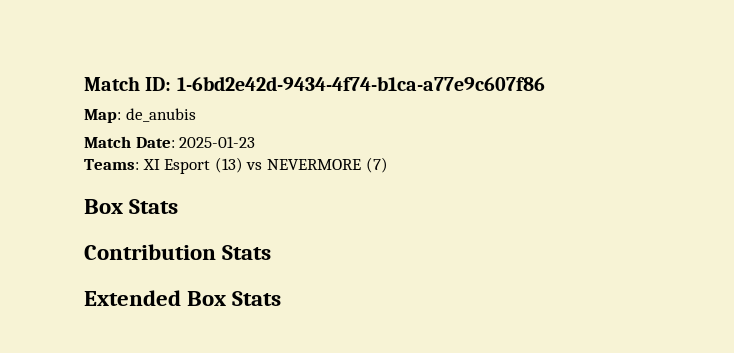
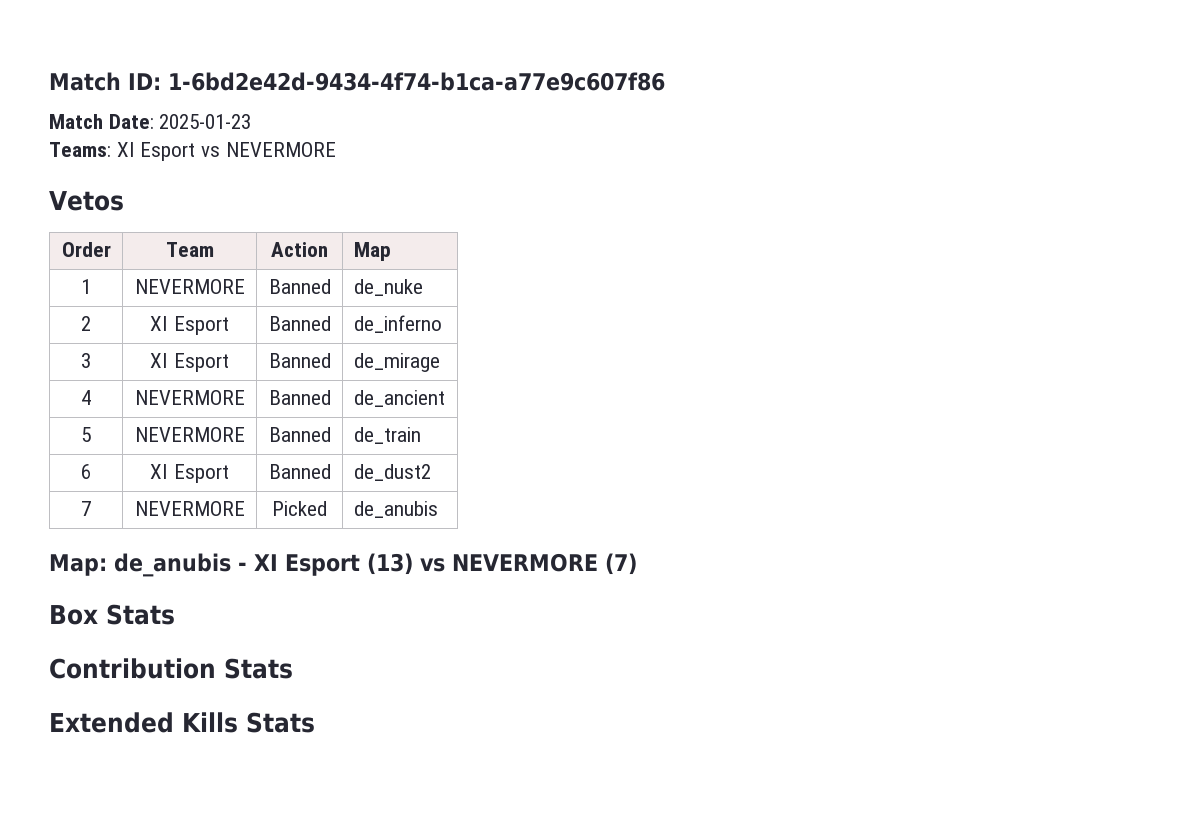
- Map: de_anubis
- Teams: XI Esport (13) vs NEVERMORE (7)
+ Teams: XI Esport vs NEVERMORE
+ Vetos
+ Order | Team | Action | Map
+ 1 | NEVERMORE | Banned | de_nuke
+ 2 | XI Esport | Banned | de_inferno
+ 3 | XI Esport | Banned | de_mirage
+ 4 | NEVERMORE | Banned | de_ancient
+ 5 | NEVERMORE | Banned | de_train
+ 6 | XI Esport | Banned | de_dust2
+ 7 | NEVERMORE | Picked | de_anubis
+ Map: de_anubis - XI Esport (13) vs NEVERMORE (7)
- Extended Box Stats
+ Extended Kills Stats

